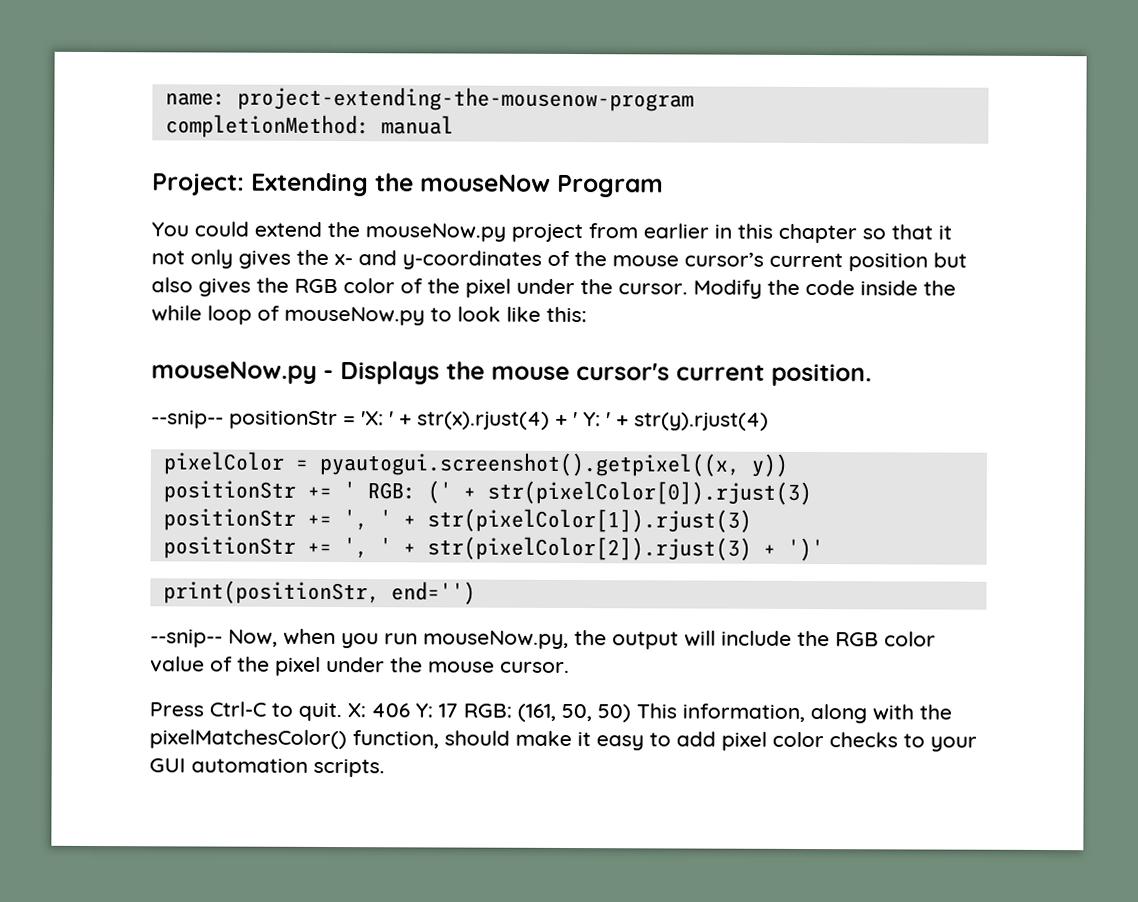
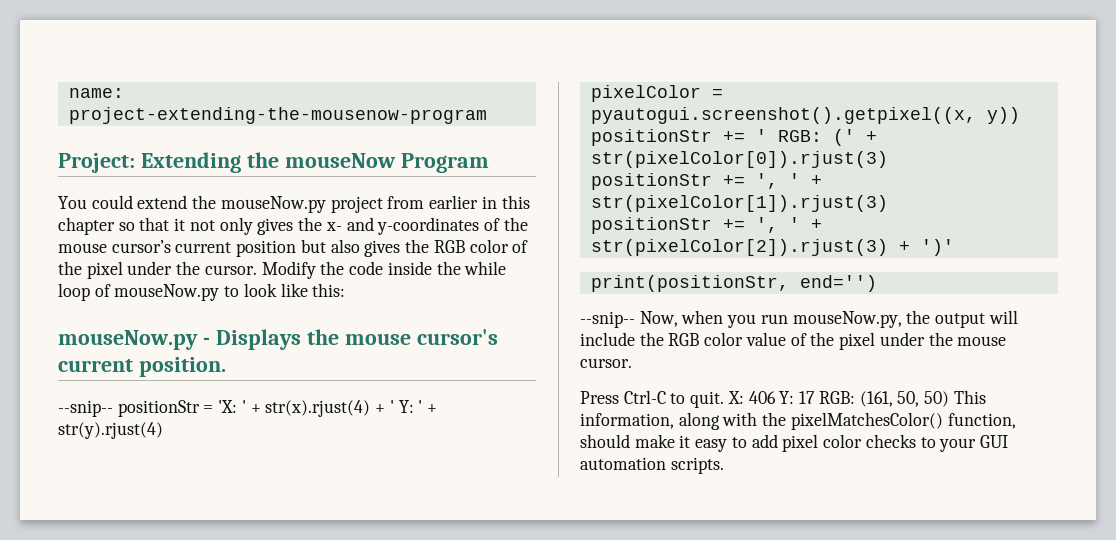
- completionMethod: manual

